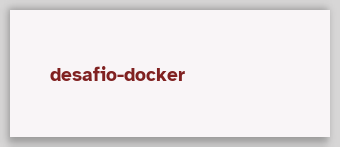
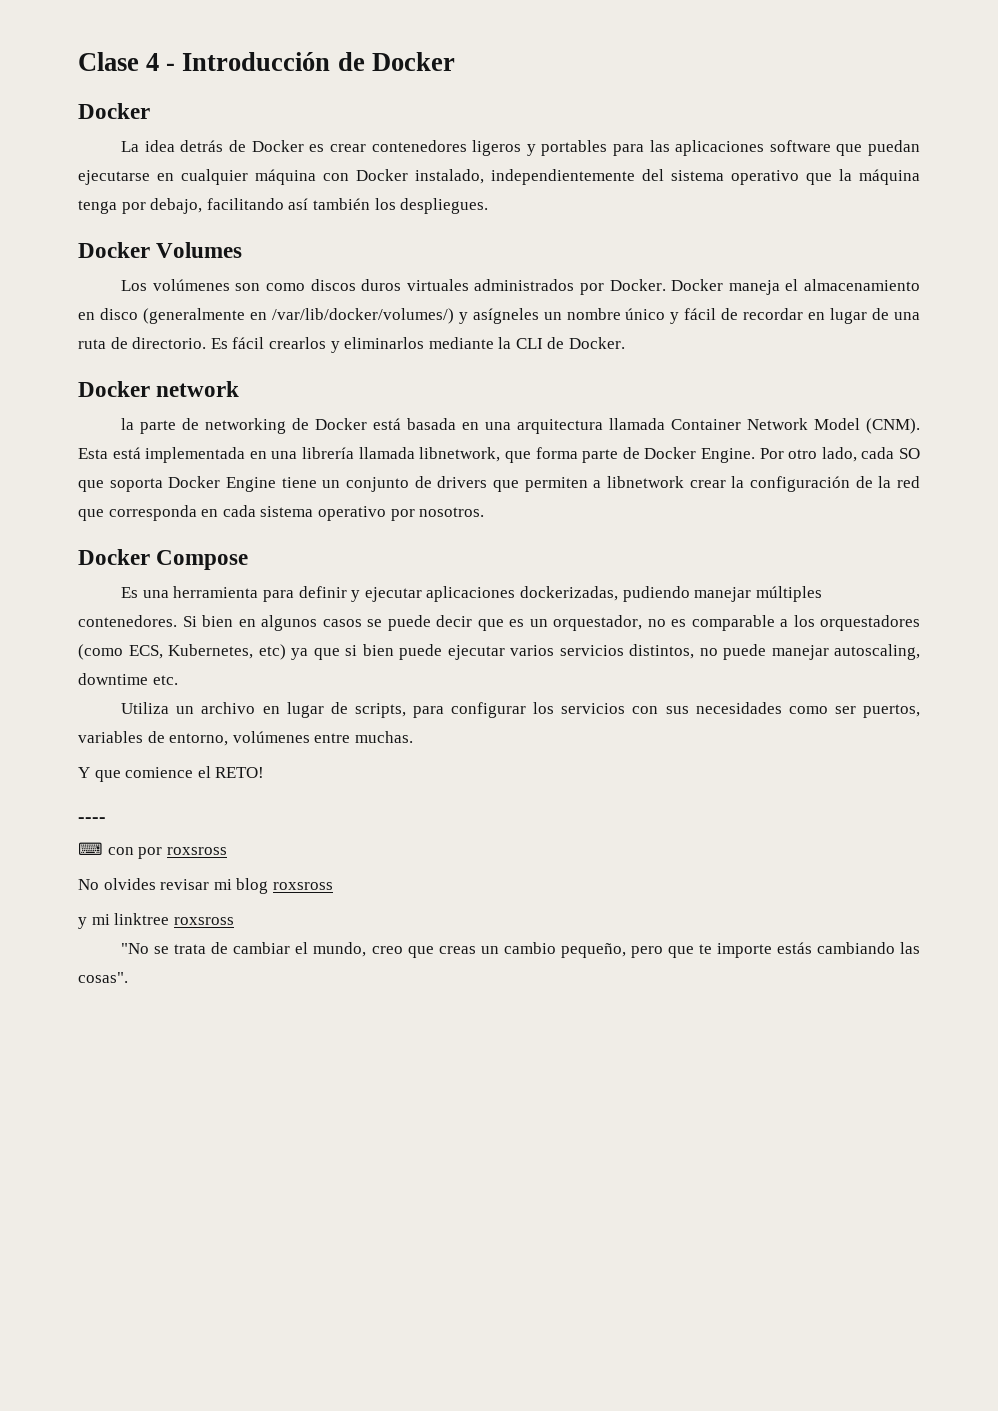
- desafio-docker
+ Clase 4 - Introducción de Docker
+ Docker
+ La idea detrás de Docker es crear contenedores ligeros y portables para las aplicaciones software que puedan ejecutarse en cualquier máquina con Docker instalado, independientemente del sistema operativo que la máquina tenga por debajo, facilitando así también los despliegues.
+ Docker Volumes
+ Los volúmenes son como discos duros virtuales administrados por Docker. Docker maneja el almacenamiento en disco (generalmente en /var/lib/docker/volumes/) y asígneles un nombre único y fácil de recordar en lugar de una ruta de directorio. Es fácil crearlos y eliminarlos mediante la CLI de Docker.
+ Docker network
+ la parte de networking de Docker está basada en una arquitectura llamada Container Network Model (CNM). Esta está implementada en una librería llamada libnetwork, que forma parte de Docker Engine. Por otro lado, cada SO que soporta Docker Engine tiene un conjunto de drivers que permiten a libnetwork crear la configuración de la red que corresponda en cada sistema operativo por nosotros.
+ Docker Compose
+ Es una herramienta para definir y ejecutar aplicaciones dockerizadas, pudiendo manejar múltiples contenedores. Si bien en algunos casos se puede decir que es un orquestador, no es comparable a los orquestadores (como ECS, Kubernetes, etc) ya que si bien puede ejecutar varios servicios distintos, no puede manejar autoscaling, downtime etc.
+ Utiliza un archivo en lugar de scripts, para configurar los servicios con sus necesidades como ser puertos, variables de entorno, volúmenes entre muchas.
+ Y que comience el RETO!
+ ----
+ ⌨ con por roxsross
+ No olvides revisar mi blog roxsross
+ y mi linktree roxsross
+ "No se trata de cambiar el mundo, creo que creas un cambio pequeño, pero que te importe estás cambiando las cosas".

